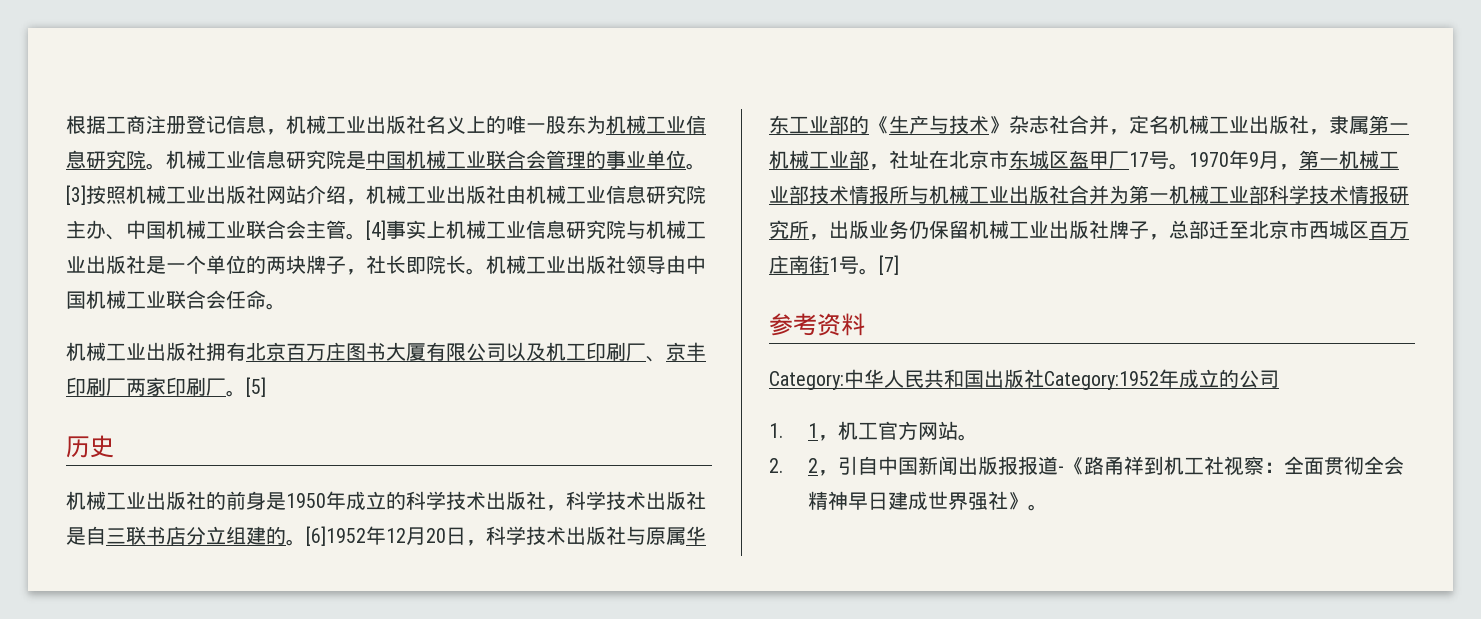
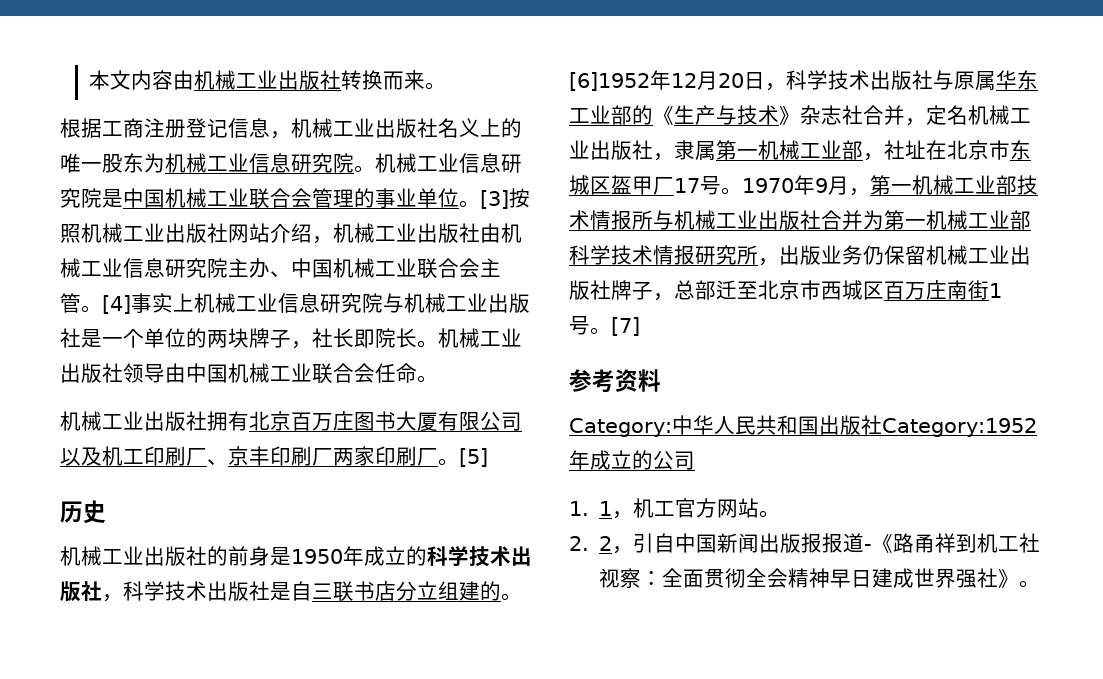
+ 本文内容由机械工业出版社转换而来。

